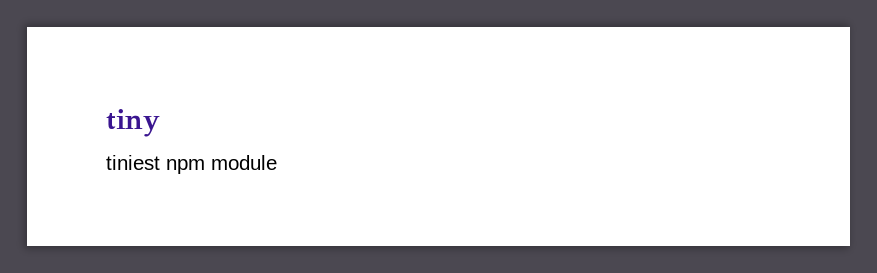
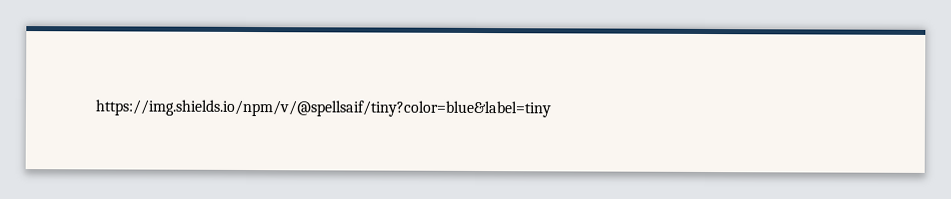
- tiny
- tiniest npm module
+ https://img.shields.io/npm/v/@spellsaif/tiny?color=blue&label=tiny

